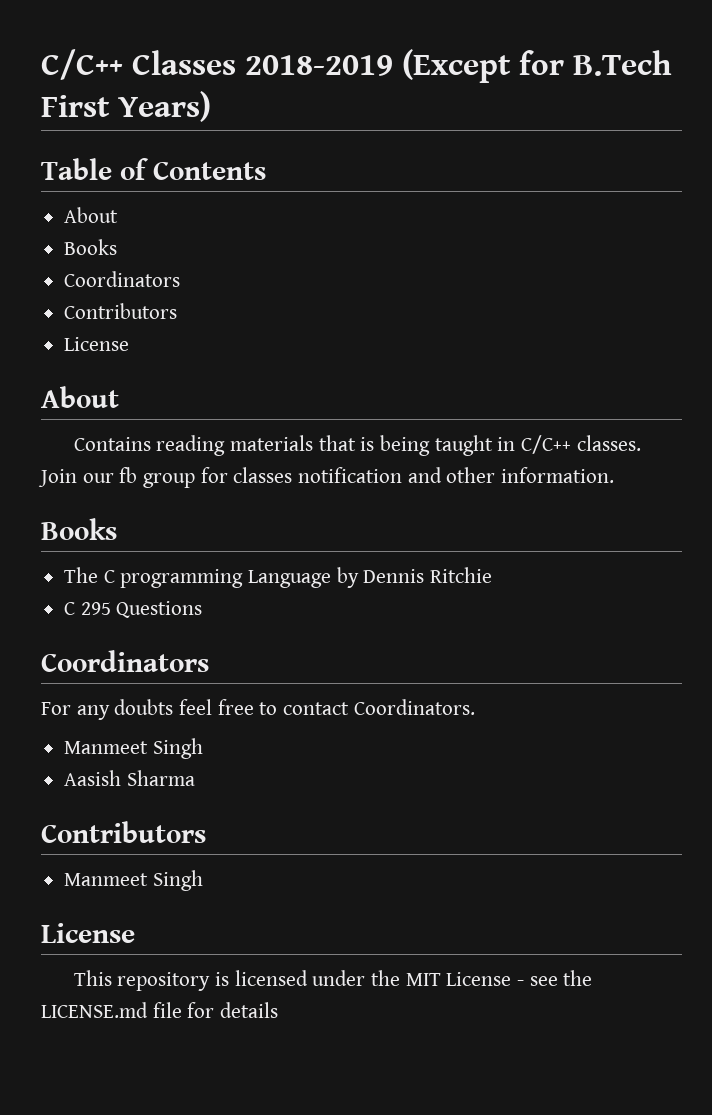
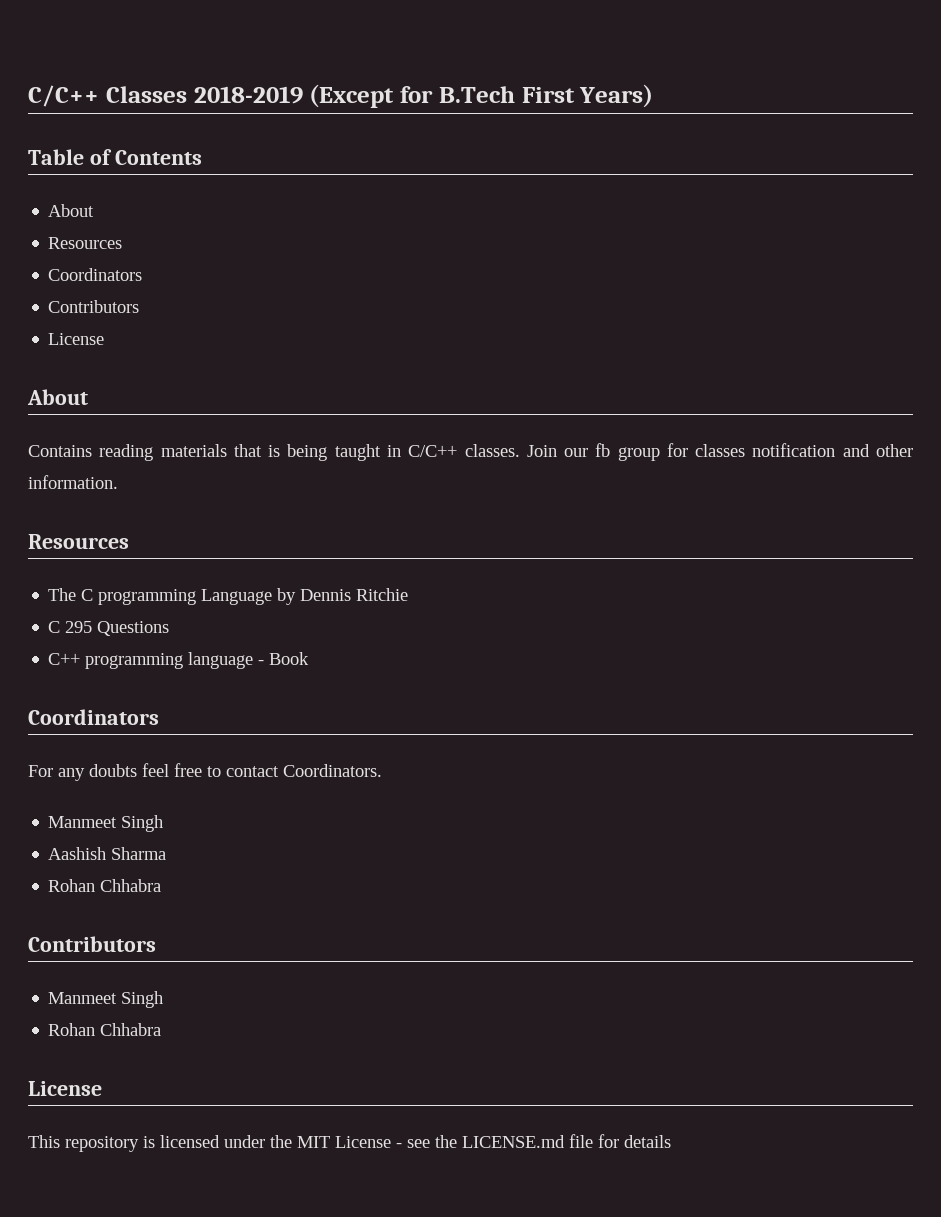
  Table of Contents
  About
- Books
+ Resources
  Join our fb group for classes notification and other information.
- Books
+ Resources
+ C++ programming language - Book
- Aasish Sharma
+ Aashish Sharma
+ Rohan Chhabra
  Contributors
  Manmeet Singh
+ Rohan Chhabra

